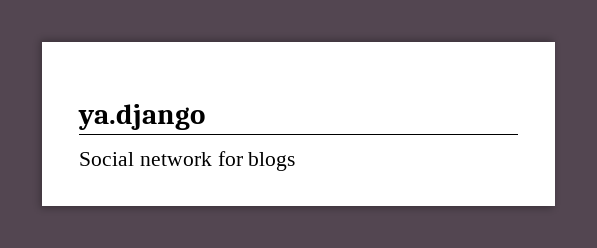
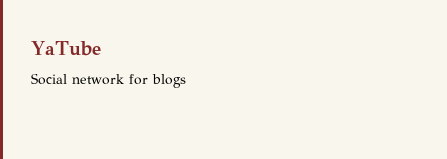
- ya.django
+ YaTube

